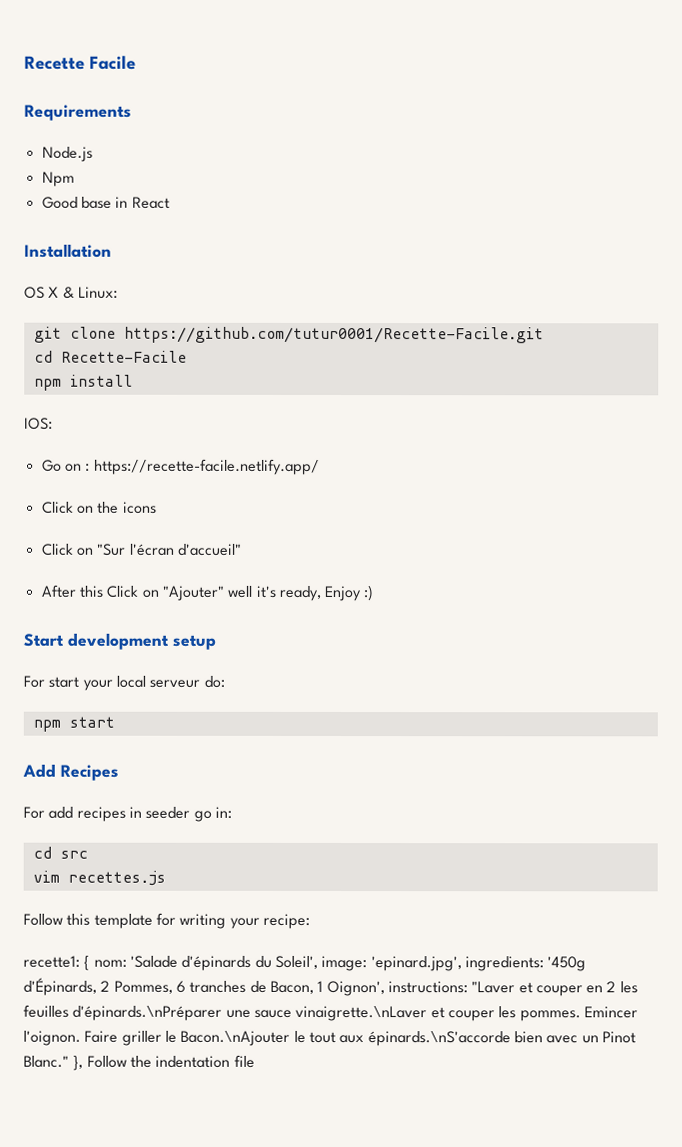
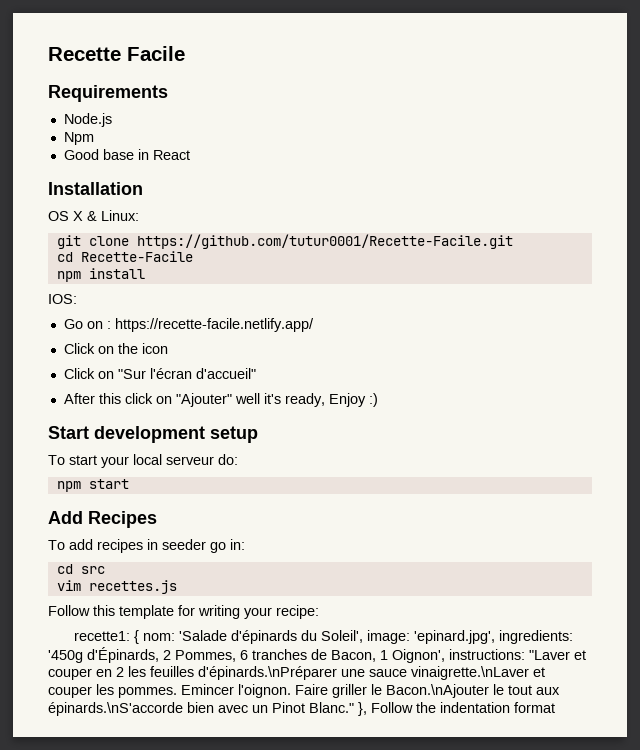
- Click on the icons
+ Click on the icon
- After this Click on "Ajouter" well it's ready, Enjoy :)
+ After this click on "Ajouter" well it's ready, Enjoy :)
- For start your local serveur do:
+ To start your local serveur do:
- For add recipes in seeder go in:
+ To add recipes in seeder go in:
- }, Follow the indentation file
+ }, Follow the indentation format

